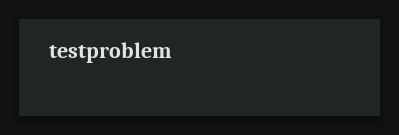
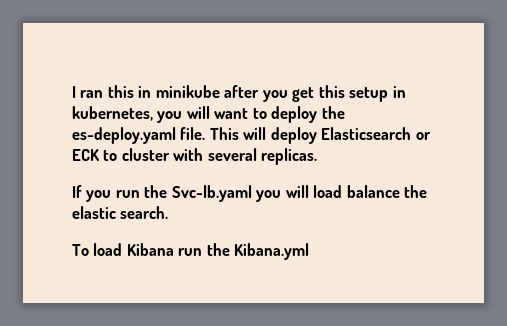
- testproblem
+ I ran this in minikube after you get this setup in kubernetes, you will want to deploy the es-deploy.yaml file. This will deploy Elasticsearch or ECK to cluster with several replicas.
+ If you run the Svc-lb.yaml you will load balance the elastic search.
+ To load Kibana run the Kibana.yml

